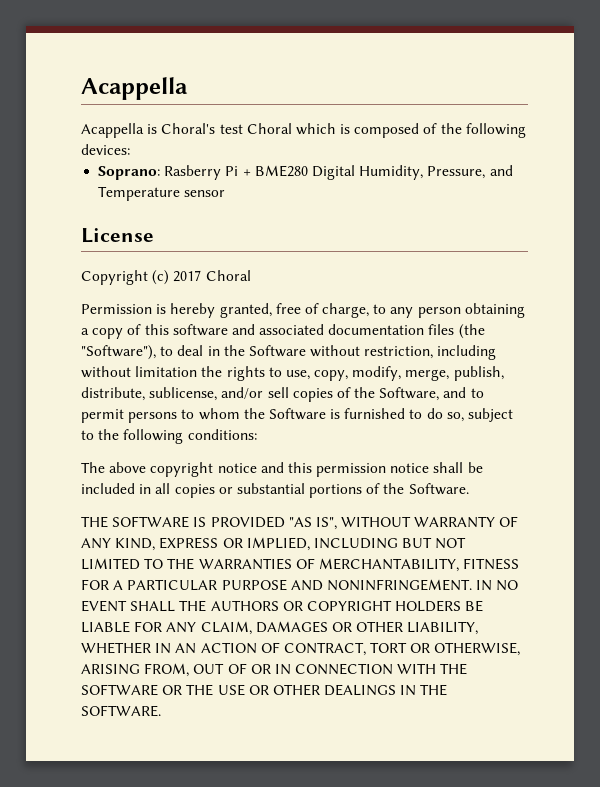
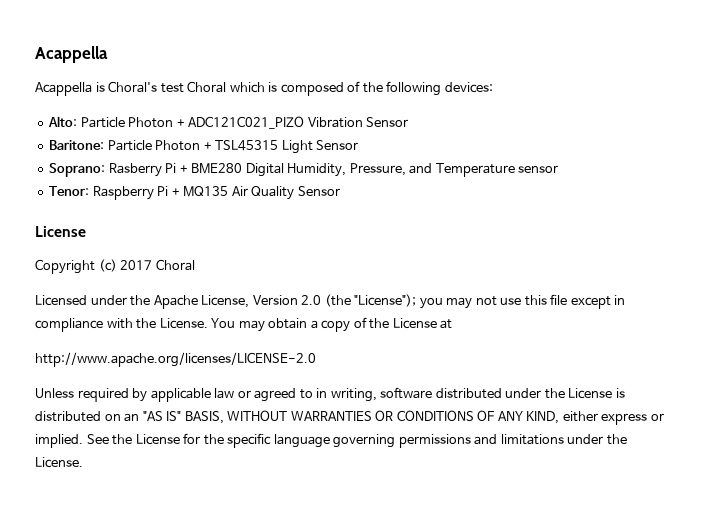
+ Alto: Particle Photon + ADC121C021_PIZO Vibration Sensor
+ Baritone: Particle Photon + TSL45315 Light Sensor
+ Tenor: Raspberry Pi + MQ135 Air Quality Sensor
- Permission is hereby granted, free of charge, to any person obtaining a copy of this software and associated documentation files (the "Software"), to deal in the Software without restriction, including without limitation the rights to use, copy, modify, merge, publish, distribute, sublicense, and/or sell copies of the Software, and to permit persons to whom the Software is furnished to do so, subject to the following conditions:
- The above copyright notice and this permission notice shall be included in all copies or substantial portions of the Software.
- THE SOFTWARE IS PROVIDED "AS IS", WITHOUT WARRANTY OF ANY KIND, EXPRESS OR IMPLIED, INCLUDING BUT NOT LIMITED TO THE WARRANTIES OF MERCHANTABILITY, FITNESS FOR A PARTICULAR PURPOSE AND NONINFRINGEMENT. IN NO EVENT SHALL THE AUTHORS OR COPYRIGHT HOLDERS BE LIABLE FOR ANY CLAIM, DAMAGES OR OTHER LIABILITY, WHETHER IN AN ACTION OF CONTRACT, TORT OR OTHERWISE, ARISING FROM, OUT OF OR IN CONNECTION WITH THE SOFTWARE OR THE USE OR OTHER DEALINGS IN THE SOFTWARE.
+ Licensed under the Apache License, Version 2.0 (the "License"); you may not use this file except in compliance with the License. You may obtain a copy of the License at
+ http://www.apache.org/licenses/LICENSE-2.0
+ Unless required by applicable law or agreed to in writing, software distributed under the License is distributed on an "AS IS" BASIS, WITHOUT WARRANTIES OR CONDITIONS OF ANY KIND, either express or implied. See the License for the specific language governing permissions and limitations under the License.

